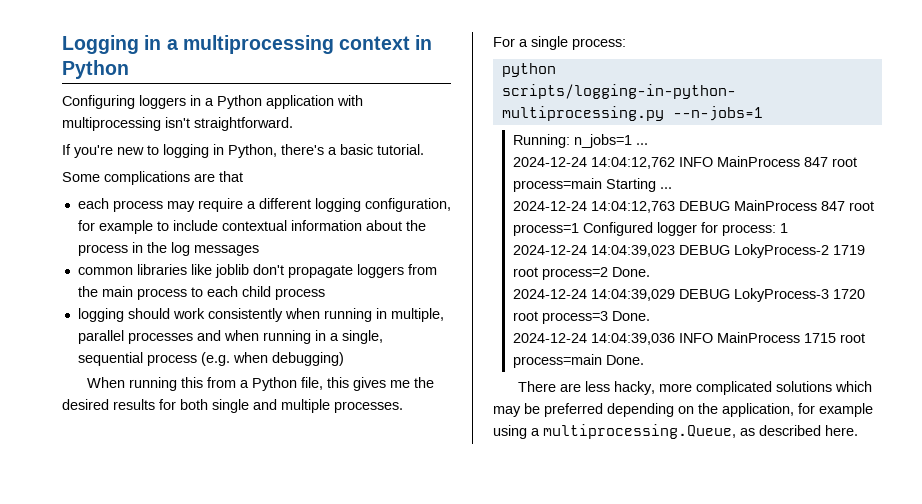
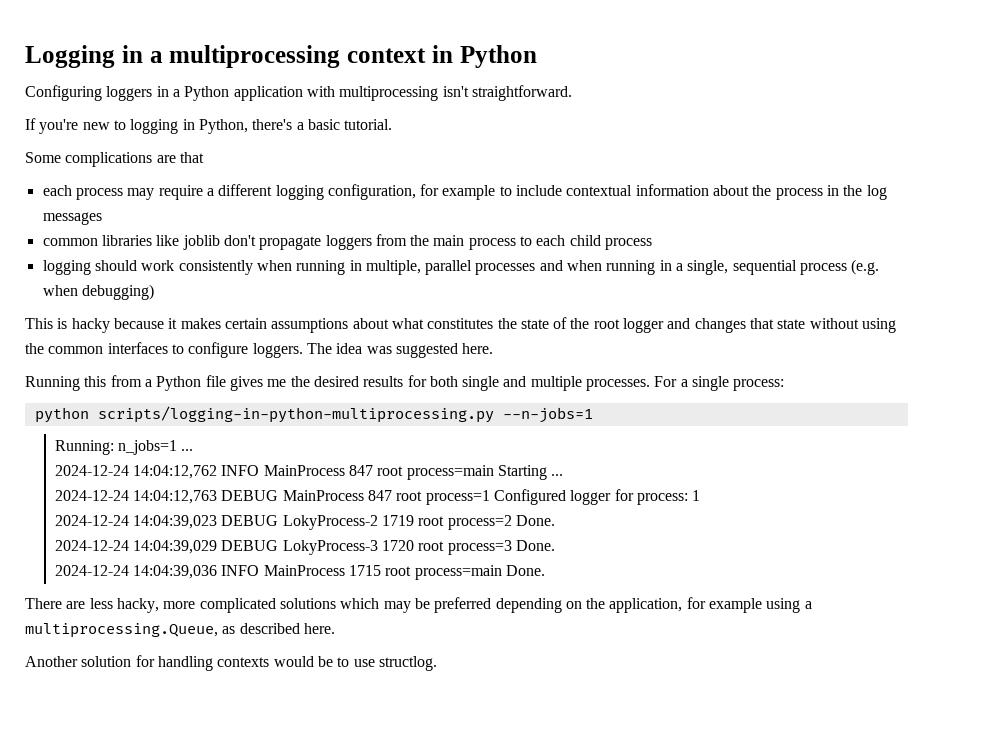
- When running this from a Python file, this gives me the desired results for both single and multiple processes.
- For a single process:
+ This is hacky because it makes certain assumptions about what constitutes the state of the root logger and changes that state without using the common interfaces to configure loggers. The idea was suggested here.
+ Running this from a Python file gives me the desired results for both single and multiple processes. For a single process:
+ Another solution for handling contexts would be to use structlog.

